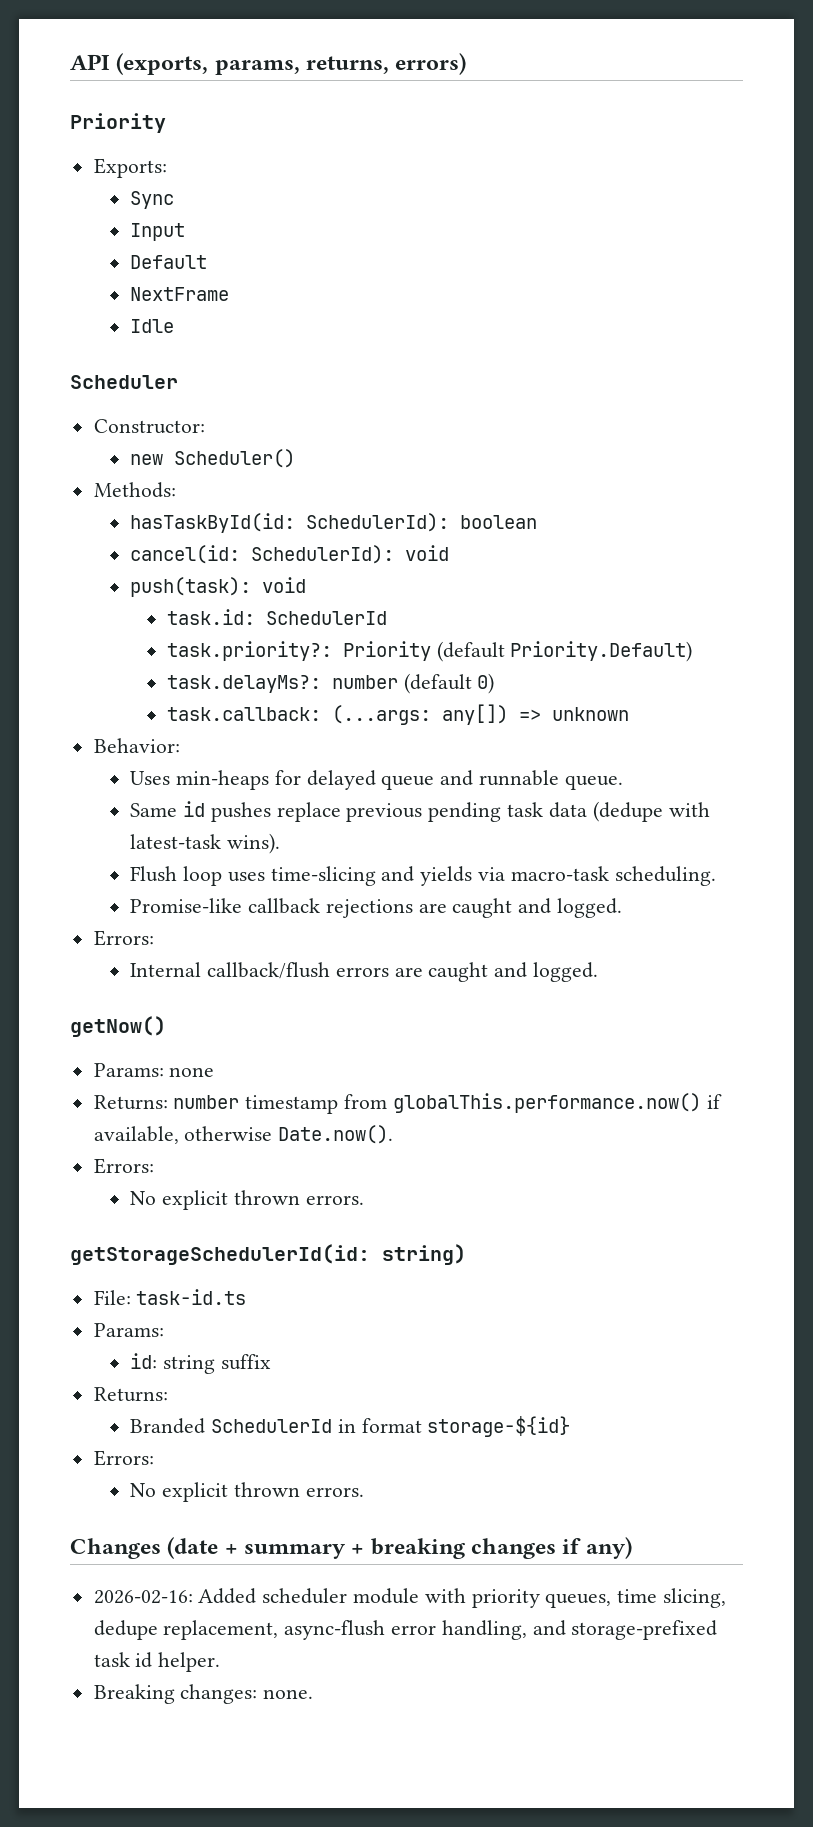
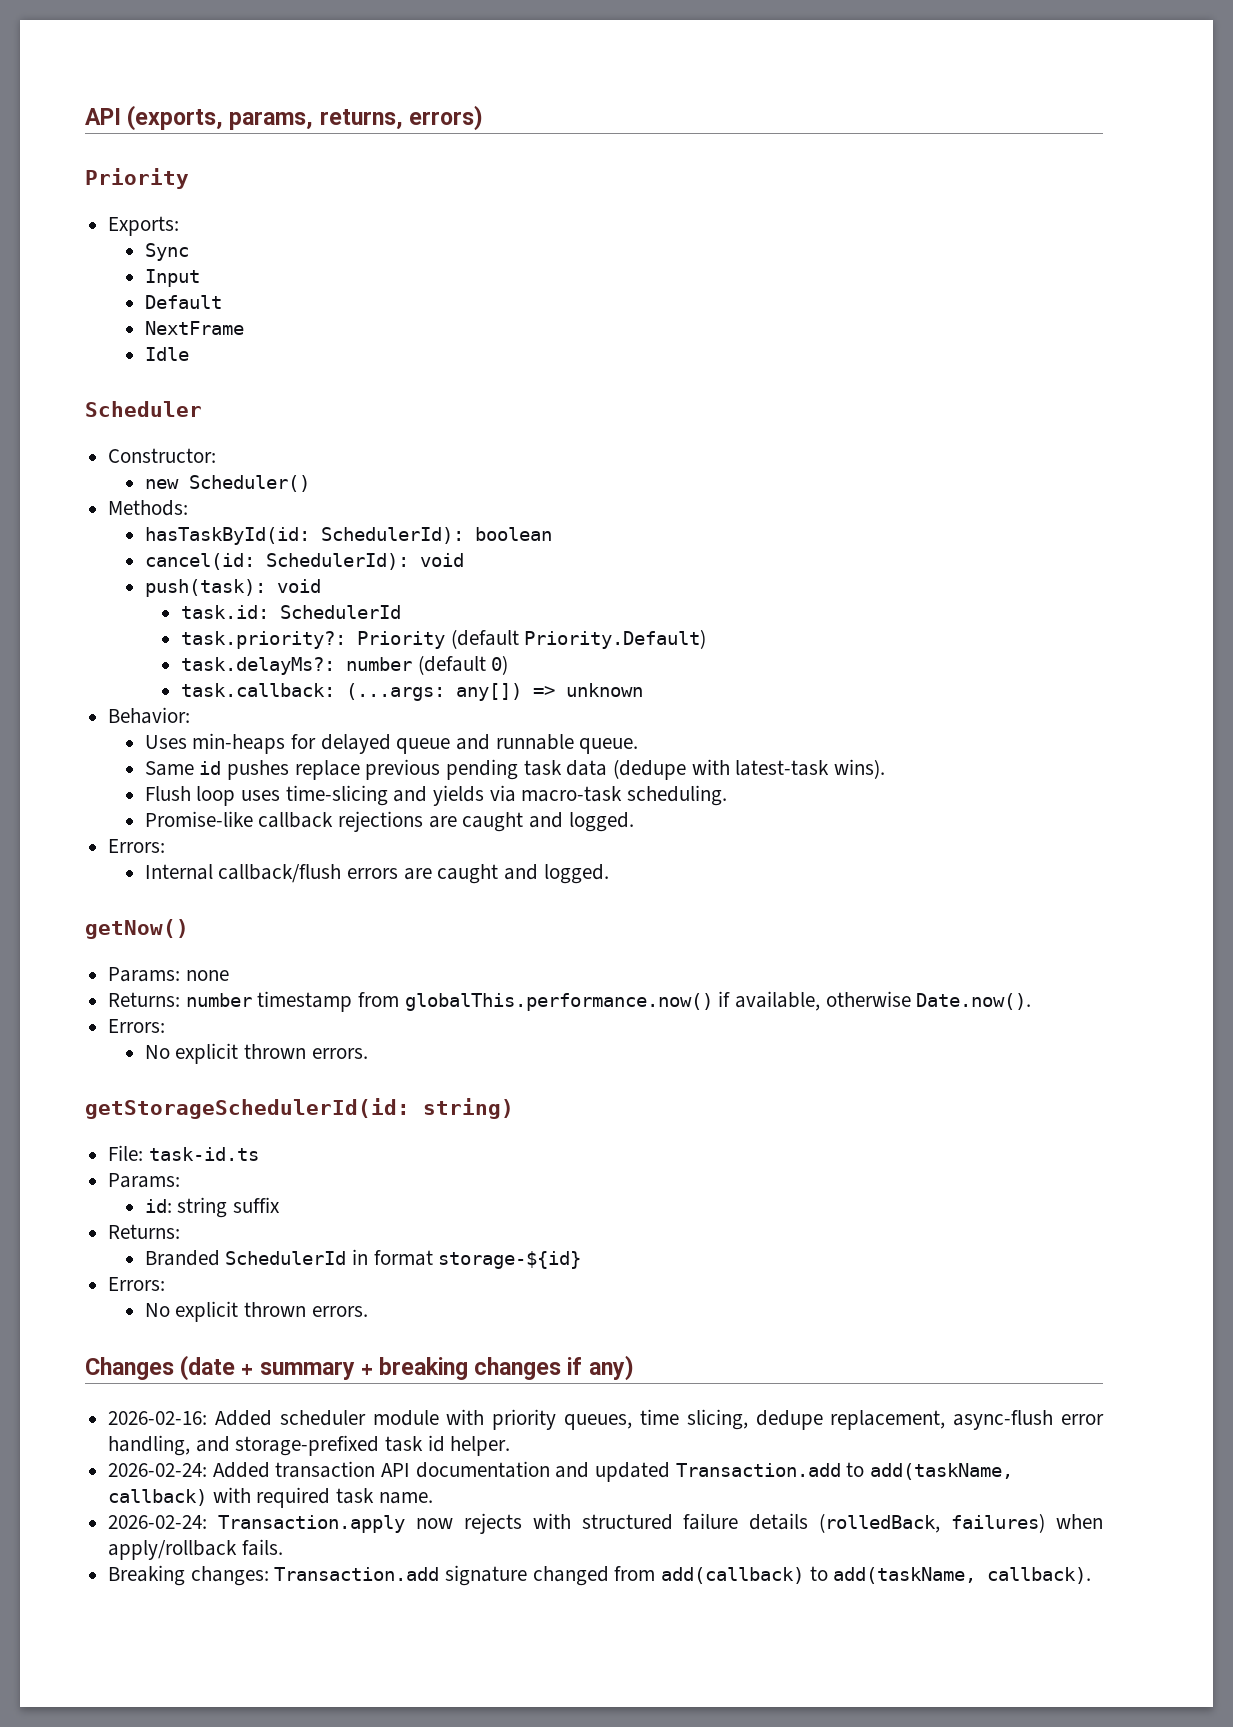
- Breaking changes: none.
+ 2026-02-24: Added transaction API documentation and updated Transaction.add to add(taskName, callback) with required task name.
+ 2026-02-24: Transaction.apply now rejects with structured failure details (rolledBack, failures) when apply/rollback fails.
+ Breaking changes: Transaction.add signature changed from add(callback) to add(taskName, callback).

